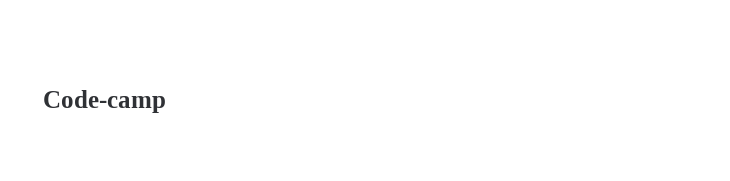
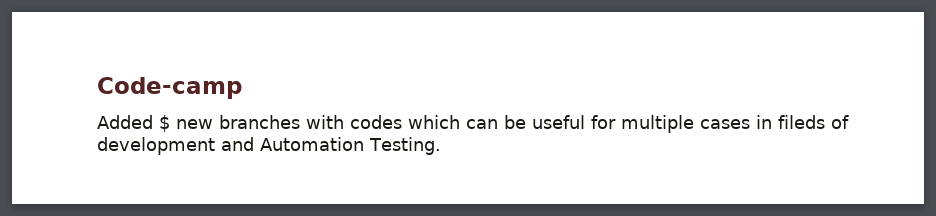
+ Added $ new branches with codes which can be useful for multiple cases in fileds of development and Automation Testing.

